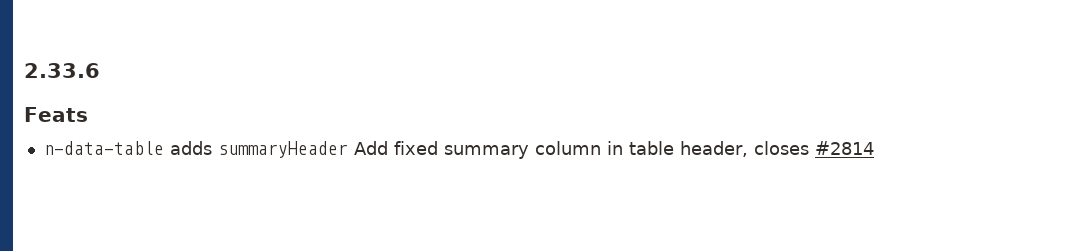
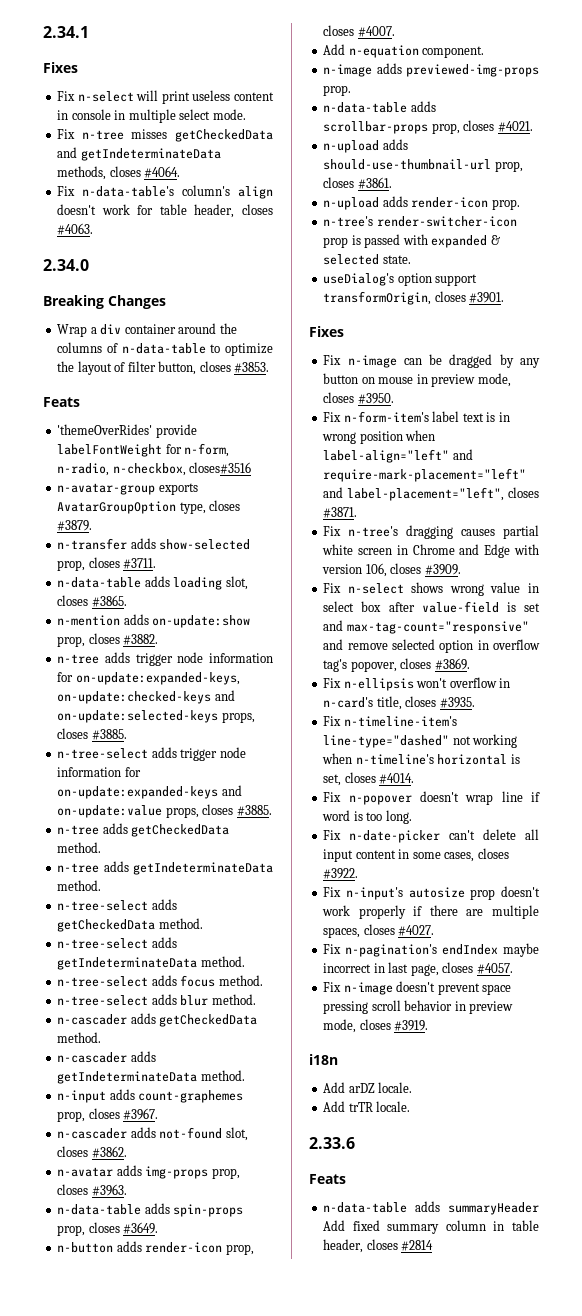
+ 2.34.1
+ Fixes
+ Fix n-select will print useless content in console in multiple select mode.
+ Fix n-tree misses getCheckedData and getIndeterminateData methods, closes #4064.
+ Fix n-data-table's column's align doesn't work for table header, closes #4063.
+ 2.34.0
+ Breaking Changes
+ Wrap a div container around the columns of n-data-table to optimize the layout of filter button, closes #3853.
+ Feats
+ 'themeOverRides' provide labelFontWeight for n-form, n-radio, n-checkbox, closes#3516
+ n-avatar-group exports AvatarGroupOption type, closes #3879.
+ n-transfer adds show-selected prop, closes #3711.
+ n-data-table adds loading slot, closes #3865.
+ n-mention adds on-update:show prop, closes #3882.
+ n-tree adds trigger node information for on-update:expanded-keys, on-update:checked-keys and on-update:selected-keys props, closes #3885.
+ n-tree-select adds trigger node information for on-update:expanded-keys and on-update:value props, closes #3885.
+ n-tree adds getCheckedData method.
+ n-tree adds getIndeterminateData method.
+ n-tree-select adds getCheckedData method.
+ n-tree-select adds getIndeterminateData method.
+ n-tree-select adds focus method.
+ n-tree-select adds blur method.
+ n-cascader adds getCheckedData method.
+ n-cascader adds getIndeterminateData method.
+ n-input adds count-graphemes prop, closes #3967.
+ n-cascader adds not-found slot, closes #3862.
+ n-avatar adds img-props prop, closes #3963.
+ n-data-table adds spin-props prop, closes #3649.
+ n-button adds render-icon prop, closes #4007.
+ Add n-equation component.
+ n-image adds previewed-img-props prop.
+ n-data-table adds scrollbar-props prop, closes #4021.
+ n-upload adds should-use-thumbnail-url prop, closes #3861.
+ n-upload adds render-icon prop.
+ n-tree's render-switcher-icon prop is passed with expanded & selected state.
+ useDialog's option support transformOrigin, closes #3901.
+ Fixes
+ Fix n-image can be dragged by any button on mouse in preview mode, closes #3950.
+ Fix n-form-item's label text is in wrong position when label-align="left" and require-mark-placement="left" and label-placement="left", closes #3871.
+ Fix n-tree's dragging causes partial white screen in Chrome and Edge with version 106, closes #3909.
+ Fix n-select shows wrong value in select box after value-field is set and max-tag-count="responsive" and remove selected option in overflow tag's popover, closes #3869.
+ Fix n-ellipsis won't overflow in n-card's title, closes #3935.
+ Fix n-timeline-item's line-type="dashed" not working when n-timeline's horizontal is set, closes #4014.
+ Fix n-popover doesn't wrap line if word is too long.
+ Fix n-date-picker can't delete all input content in some cases, closes #3922.
+ Fix n-input's autosize prop doesn't work properly if there are multiple spaces, closes #4027.
+ Fix n-pagination's endIndex maybe incorrect in last page, closes #4057.
+ Fix n-image doesn't prevent space pressing scroll behavior in preview mode, closes #3919.
+ i18n
+ Add arDZ locale.
+ Add trTR locale.

